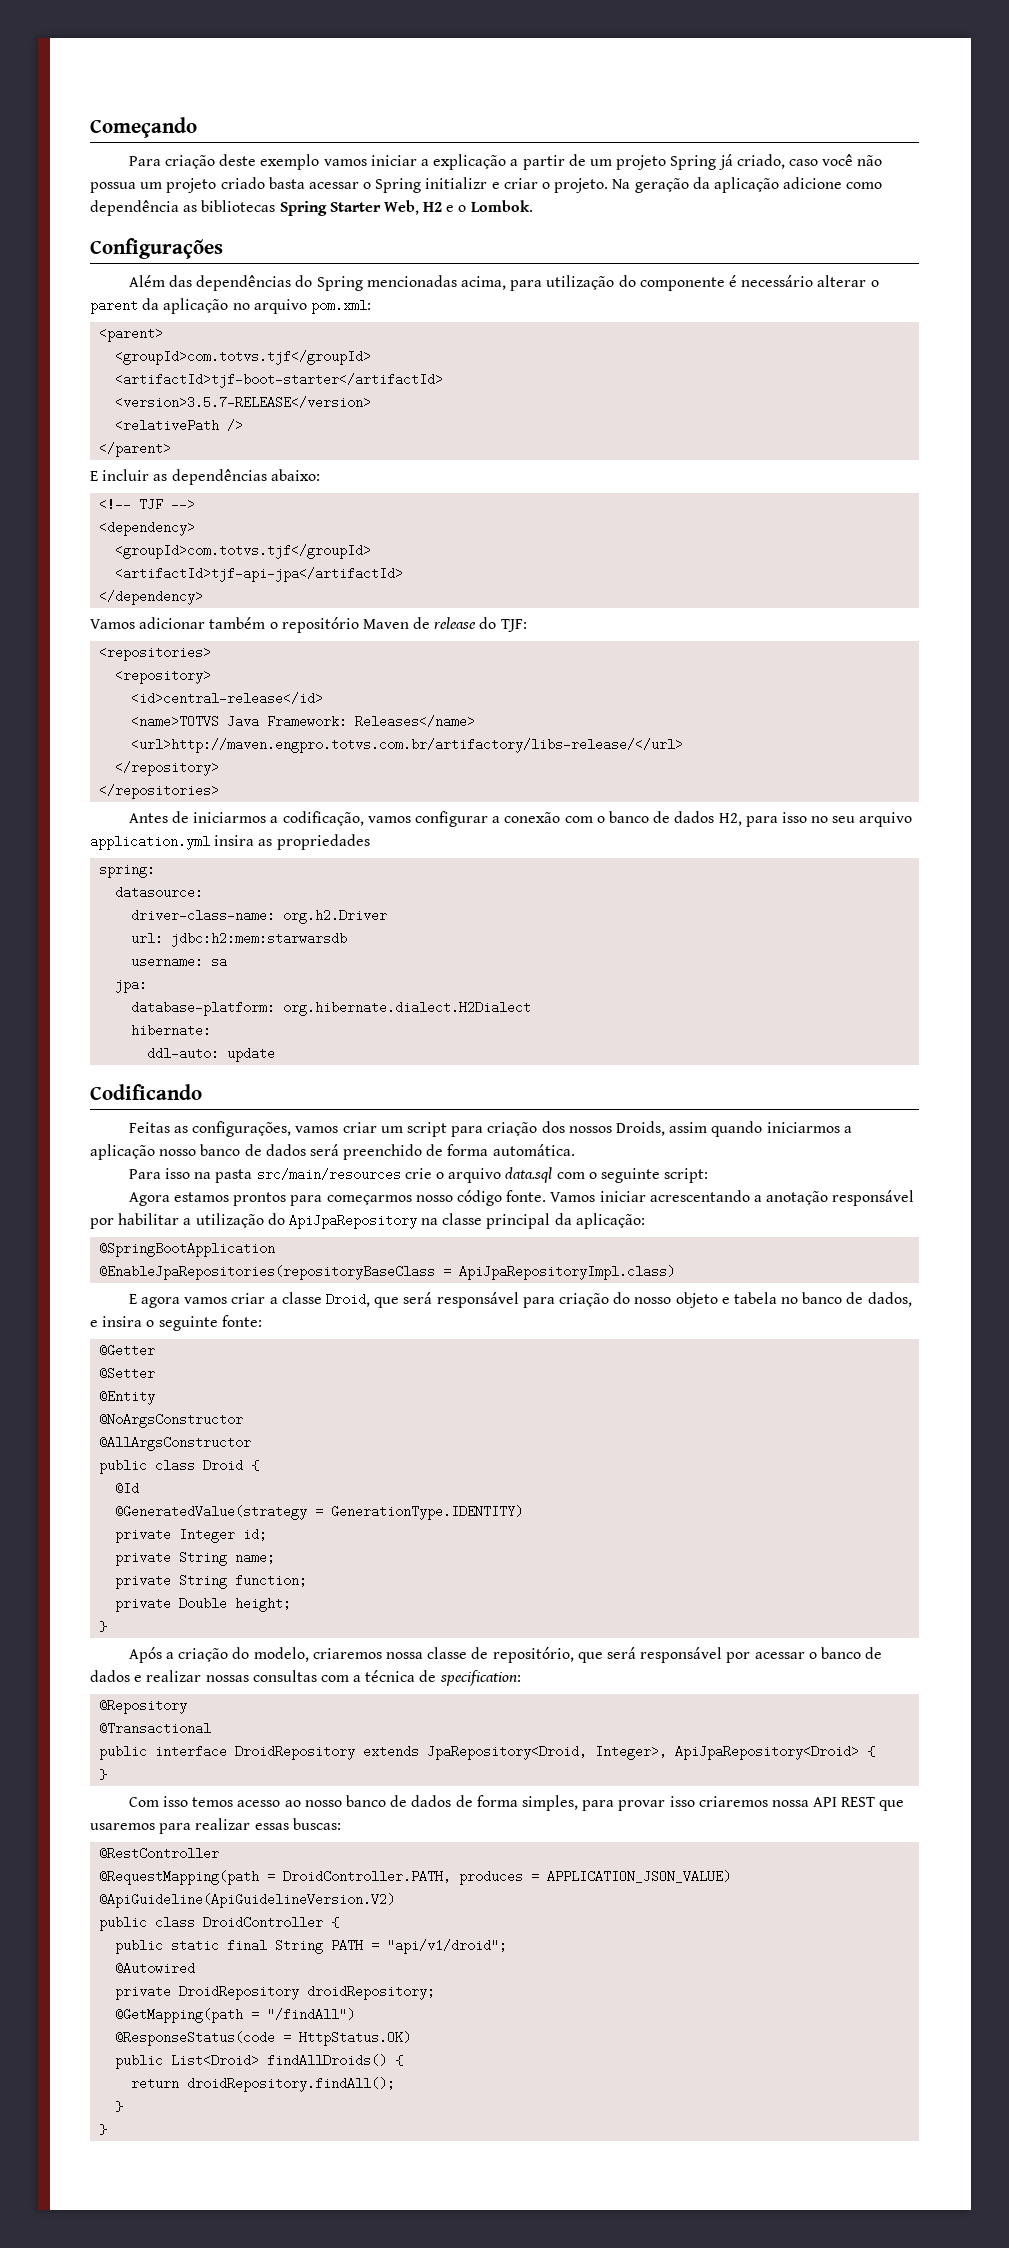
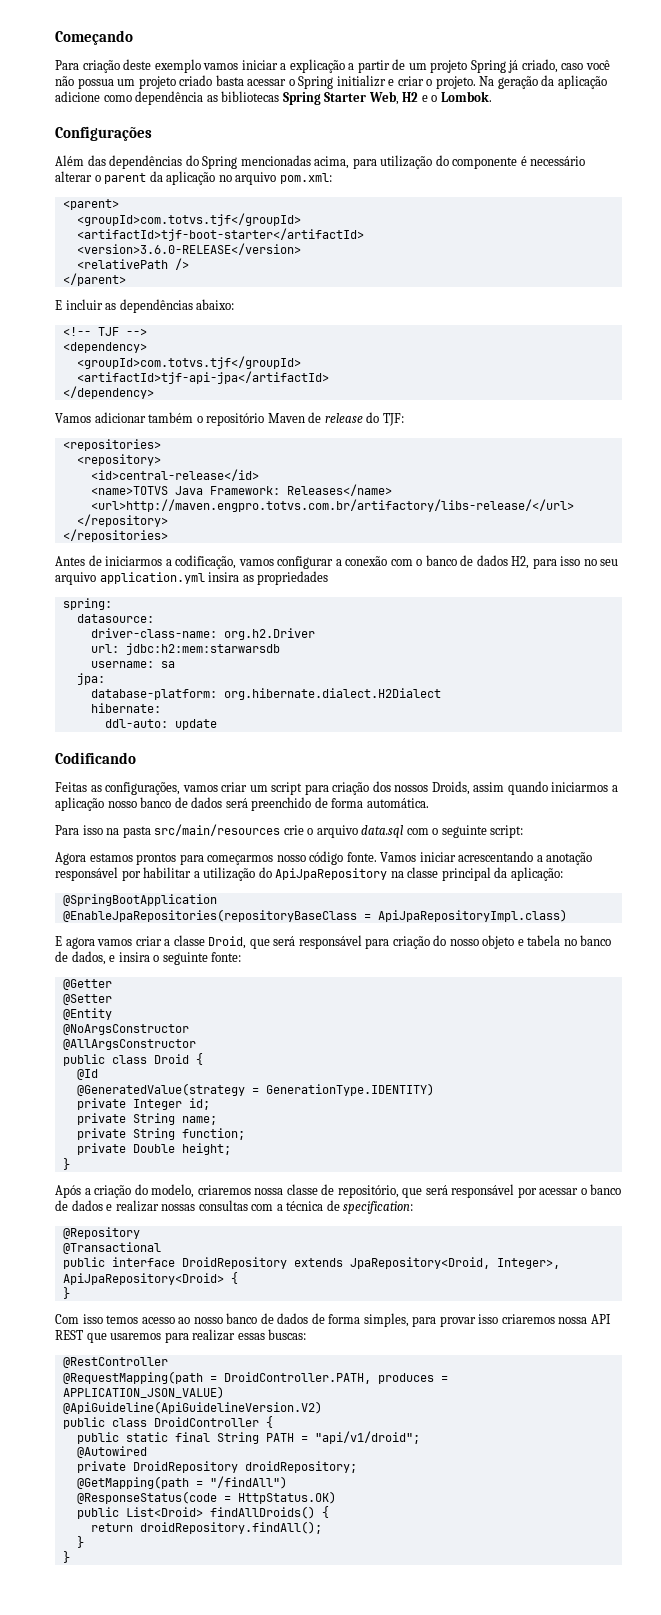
- <version>3.5.7-RELEASE</version>
+ <version>3.6.0-RELEASE</version>

